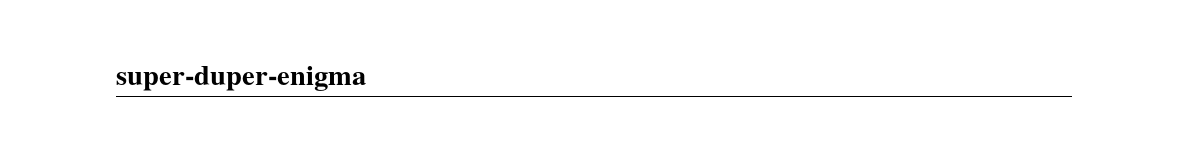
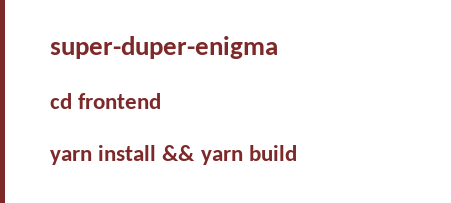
+ cd frontend
+ yarn install && yarn build

